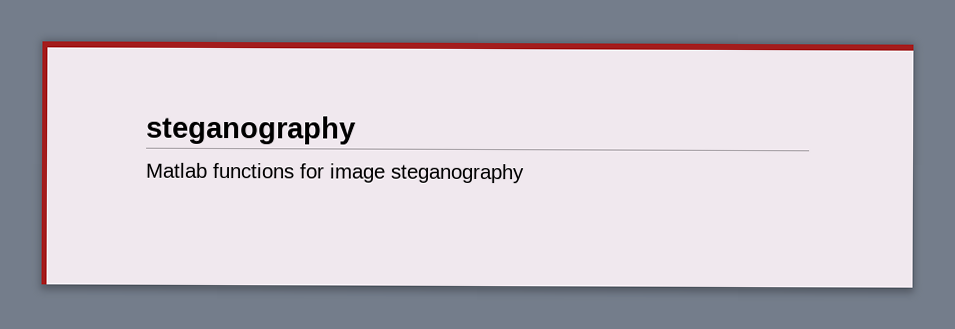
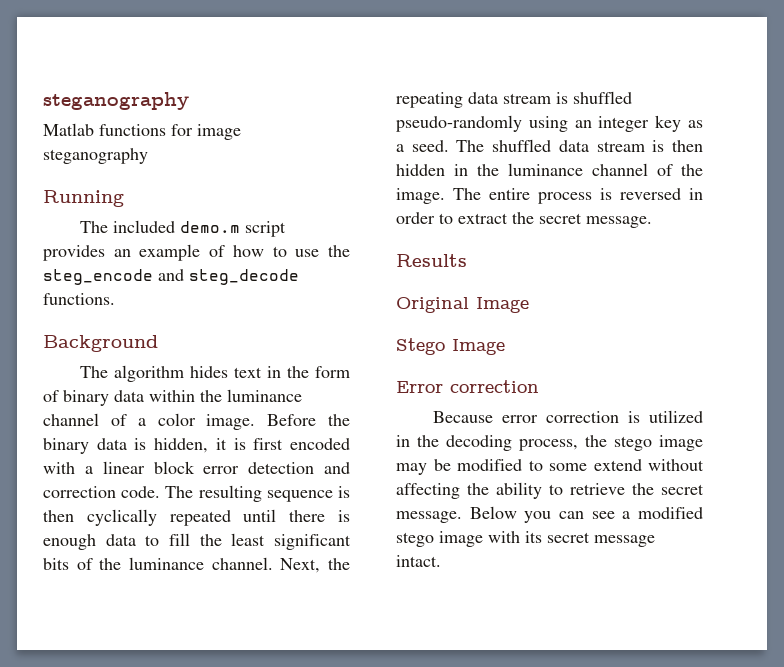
+ Running
+ The included demo.m script provides an example of how to use the steg_encode and steg_decode functions.
+ Background
+ The algorithm hides text in the form of binary data within the luminance channel of a color image. Before the binary data is hidden, it is first encoded with a linear block error detection and correction code. The resulting sequence is then cyclically repeated until there is enough data to fill the least significant bits of the luminance channel. Next, the repeating data stream is shuffled pseudo-randomly using an integer key as a seed. The shuffled data stream is then hidden in the luminance channel of the image. The entire process is reversed in order to extract the secret message.
+ Results
+ Original Image
+ Stego Image
+ Error correction
+ Because error correction is utilized in the decoding process, the stego image may be modified to some extend without affecting the ability to retrieve the secret message. Below you can see a modified stego image with its secret message intact.

